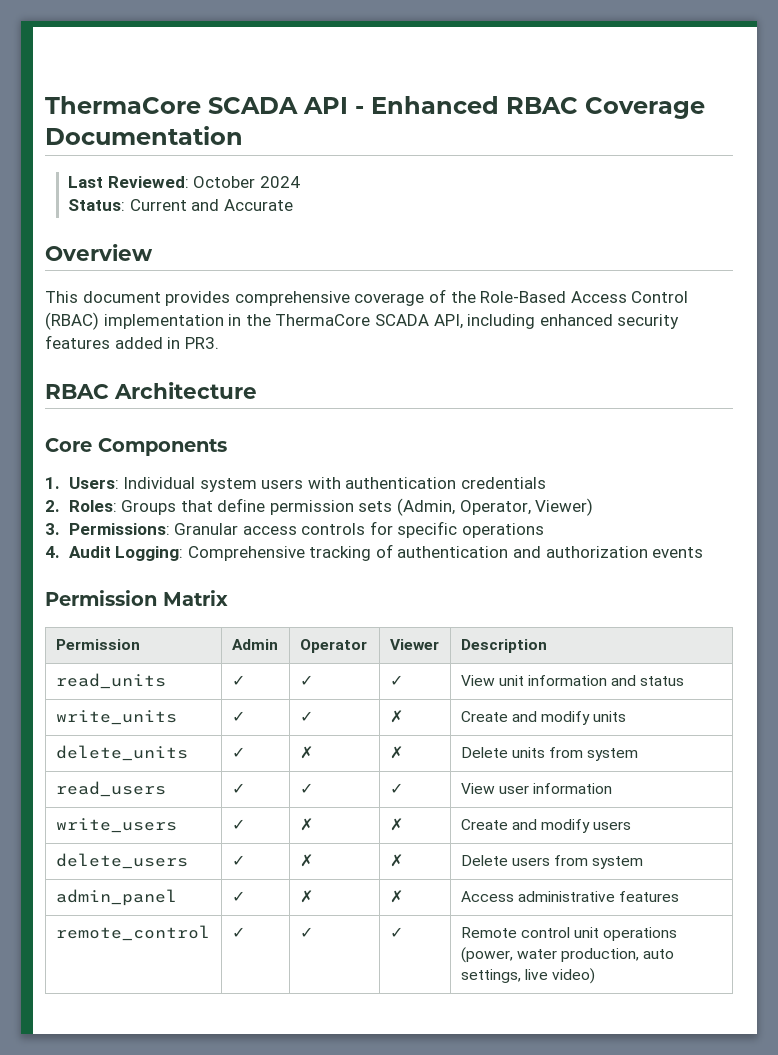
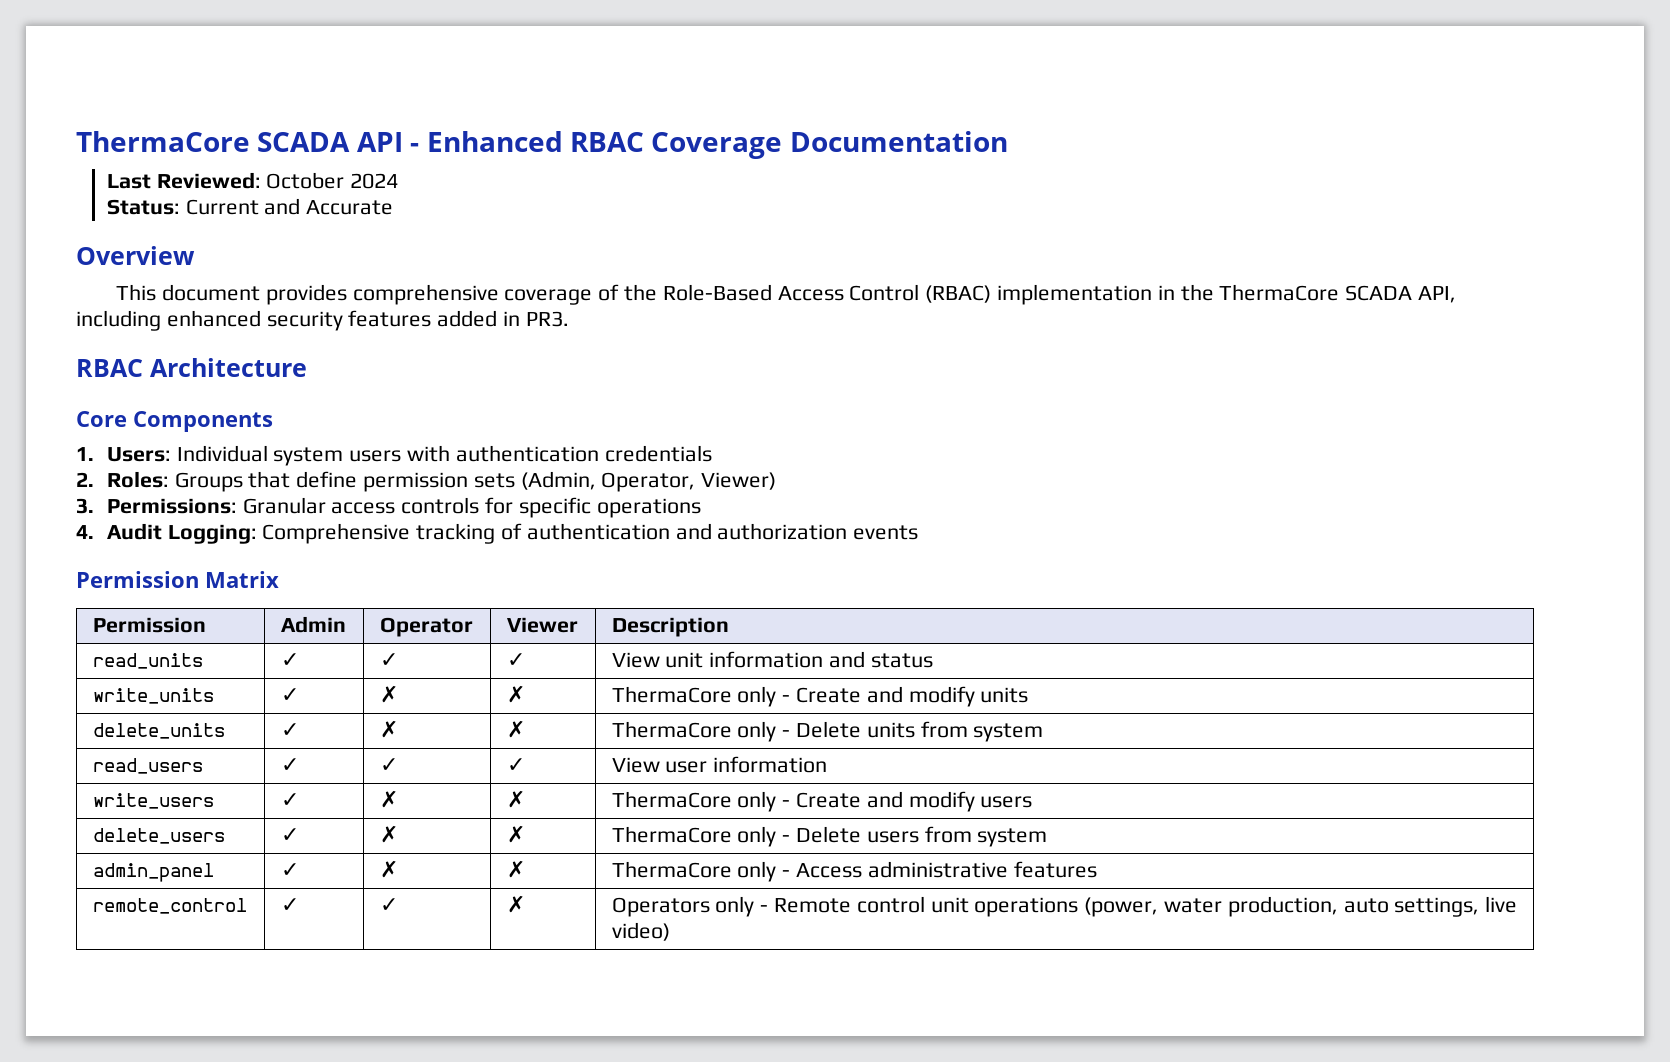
- write_units | ✓ | ✓ | ✗ | Create and modify units
+ write_units | ✓ | ✗ | ✗ | ThermaCore only - Create and modify units
- delete_units | ✓ | ✗ | ✗ | Delete units from system
+ delete_units | ✓ | ✗ | ✗ | ThermaCore only - Delete units from system
- write_users | ✓ | ✗ | ✗ | Create and modify users
+ write_users | ✓ | ✗ | ✗ | ThermaCore only - Create and modify users
- delete_users | ✓ | ✗ | ✗ | Delete users from system
+ delete_users | ✓ | ✗ | ✗ | ThermaCore only - Delete users from system
- admin_panel | ✓ | ✗ | ✗ | Access administrative features
+ admin_panel | ✓ | ✗ | ✗ | ThermaCore only - Access administrative features
- remote_control | ✓ | ✓ | ✓ | Remote control unit operations (power, water production, auto settings, live video)
+ remote_control | ✓ | ✓ | ✗ | Operators only - Remote control unit operations (power, water production, auto settings, live video)

